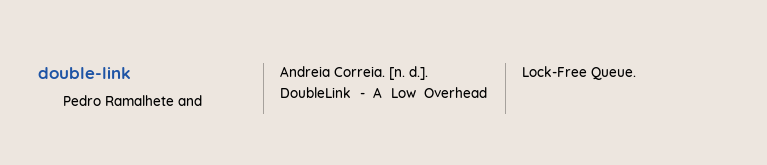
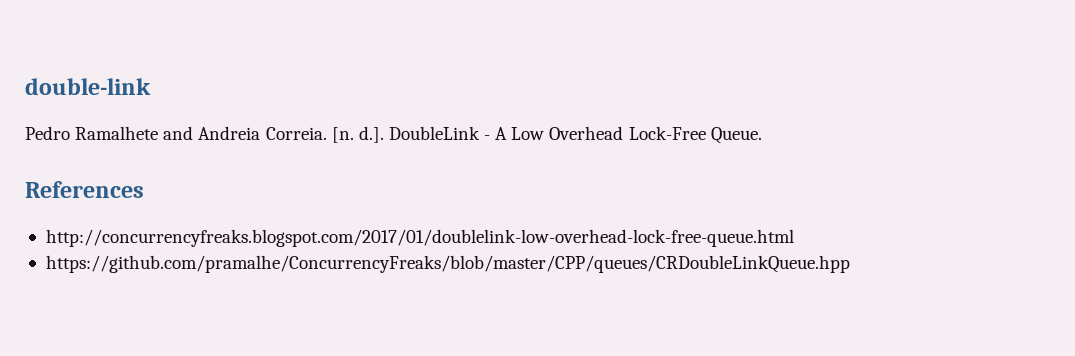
+ References
+ http://concurrencyfreaks.blogspot.com/2017/01/doublelink-low-overhead-lock-free-queue.html
+ https://github.com/pramalhe/ConcurrencyFreaks/blob/master/CPP/queues/CRDoubleLinkQueue.hpp

